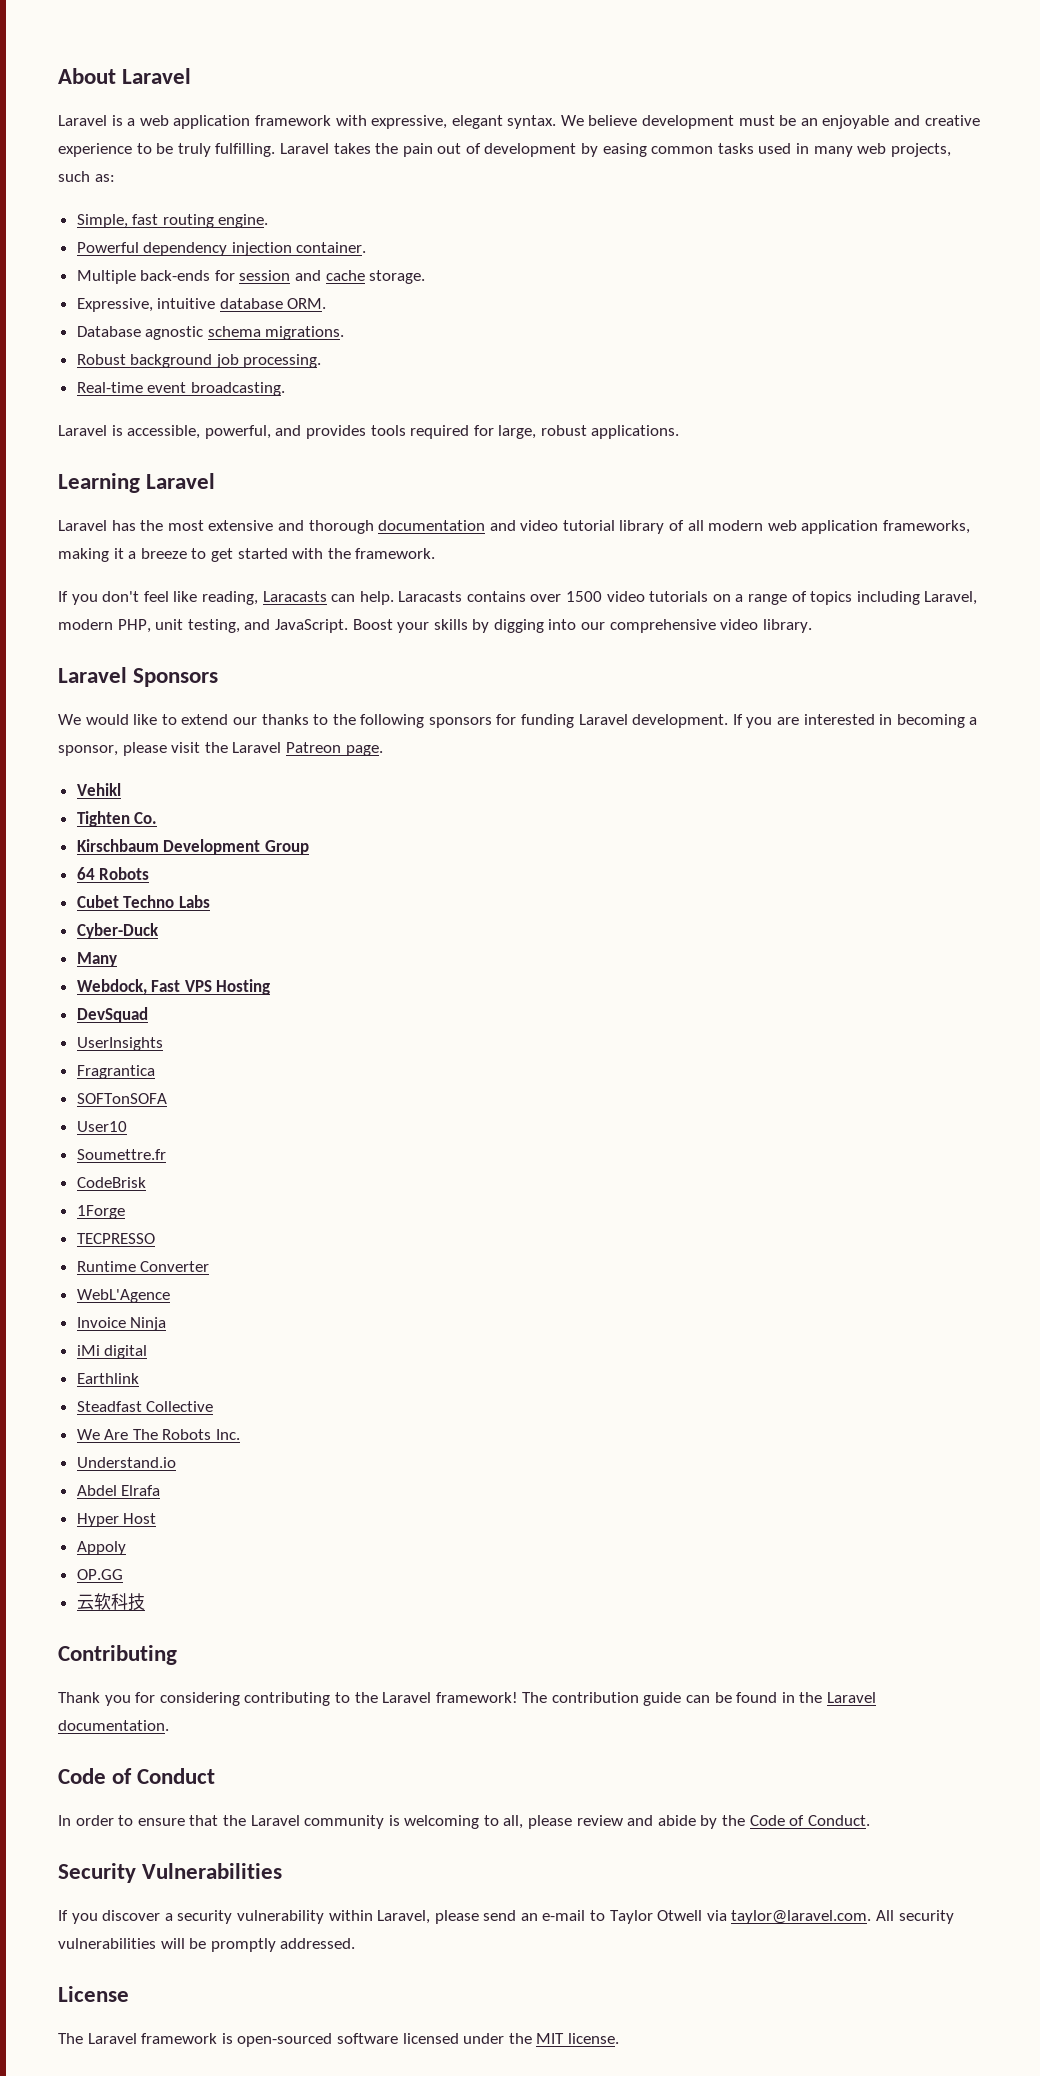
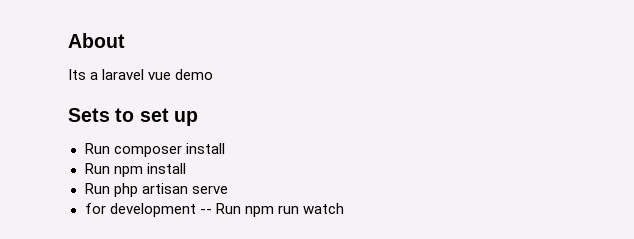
- About Laravel
- Laravel is a web application framework with expressive, elegant syntax. We believe development must be an enjoyable and creative experience to be truly fulfilling. Laravel takes the pain out of development by easing common tasks used in many web projects, such as:
- Simple, fast routing engine.
- Powerful dependency injection container.
- Multiple back-ends for session and cache storage.
- Expressive, intuitive database ORM.
- Database agnostic schema migrations.
- Robust background job processing.
- Real-time event broadcasting.
- Laravel is accessible, powerful, and provides tools required for large, robust applications.
- Learning Laravel
- Laravel has the most extensive and thorough documentation and video tutorial library of all modern web application frameworks, making it a breeze to get started with the framework.
- If you don't feel like reading, Laracasts can help. Laracasts contains over 1500 video tutorials on a range of topics including Laravel, modern PHP, unit testing, and JavaScript. Boost your skills by digging into our comprehensive video library.
- Laravel Sponsors
- We would like to extend our thanks to the following sponsors for funding Laravel development. If you are interested in becoming a sponsor, please visit the Laravel Patreon page.
- Vehikl
- Tighten Co.
- Kirschbaum Development Group
- 64 Robots
- Cubet Techno Labs
- Cyber-Duck
- Many
- Webdock, Fast VPS Hosting
- DevSquad
- UserInsights
- Fragrantica
- SOFTonSOFA
- User10
- Soumettre.fr
- CodeBrisk
- 1Forge
- TECPRESSO
- Runtime Converter
- WebL'Agence
- Invoice Ninja
- iMi digital
- Earthlink
- Steadfast Collective
- We Are The Robots Inc.
- Understand.io
- Abdel Elrafa
- Hyper Host
- Appoly
- OP.GG
- 云软科技
- Contributing
- Thank you for considering contributing to the Laravel framework! The contribution guide can be found in the Laravel documentation.
- Code of Conduct
- In order to ensure that the Laravel community is welcoming to all, please review and abide by the Code of Conduct.
- Security Vulnerabilities
- If you discover a security vulnerability within Laravel, please send an e-mail to Taylor Otwell via taylor@laravel.com. All security vulnerabilities will be promptly addressed.
- License
- The Laravel framework is open-sourced software licensed under the MIT license.
+ About
+ Its a laravel vue demo
+ Sets to set up
+ Run composer install
+ Run npm install
+ Run php artisan serve
+ for development -- Run npm run watch

